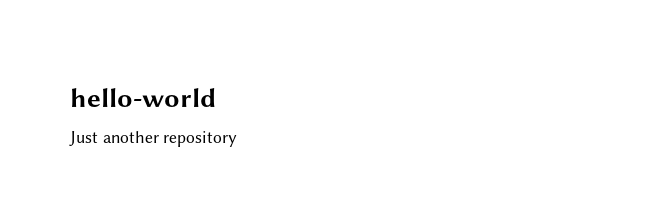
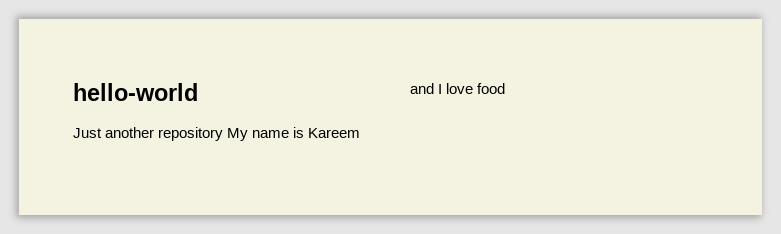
- Just another repository
+ Just another repository My name is Kareem and I love food

